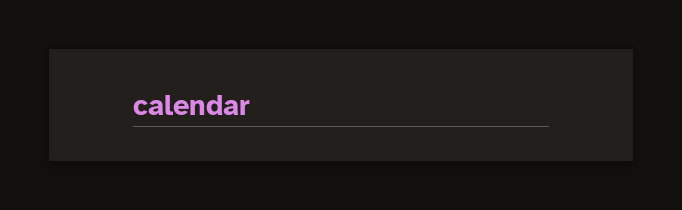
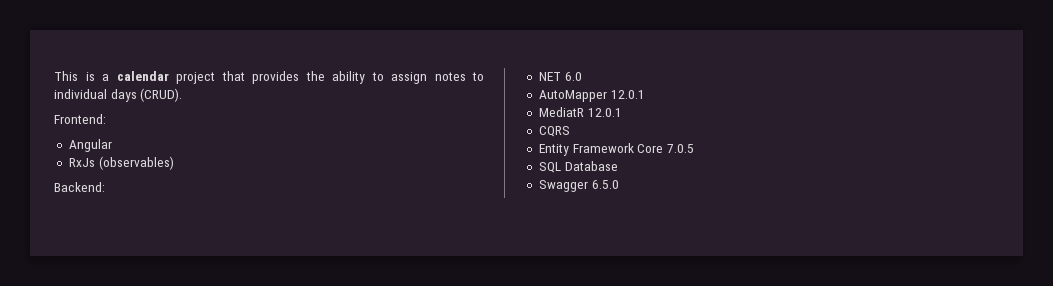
- calendar
+ This is a calendar project that provides the ability to assign notes to individual days (CRUD).
+ Frontend:
+ Angular
+ RxJs (observables)
+ Backend:
+ NET 6.0
+ AutoMapper 12.0.1
+ MediatR 12.0.1
+ CQRS
+ Entity Framework Core 7.0.5
+ SQL Database
+ Swagger 6.5.0

